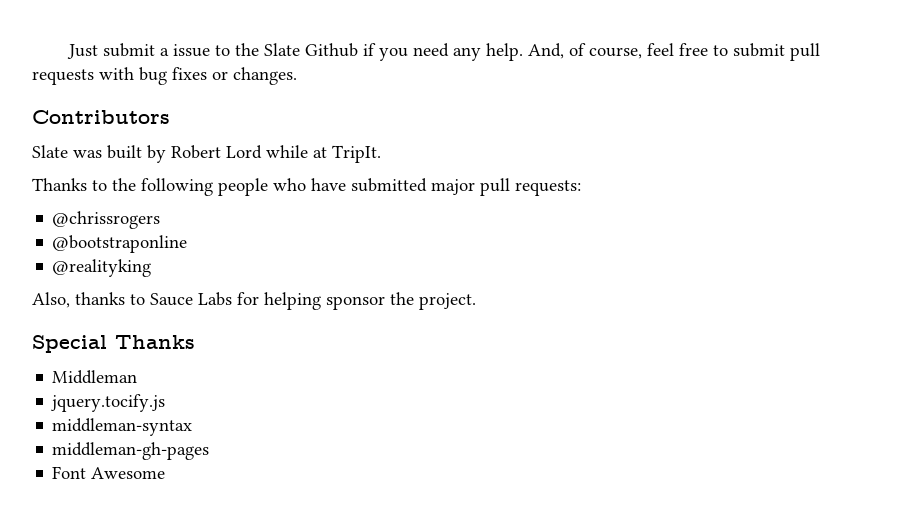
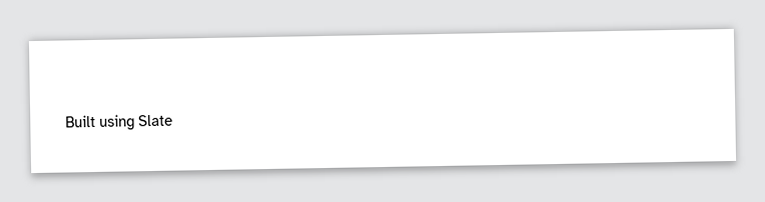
- Just submit a issue to the Slate Github if you need any help. And, of course, feel free to submit pull requests with bug fixes or changes.
- Contributors
- Slate was built by Robert Lord while at TripIt.
- Thanks to the following people who have submitted major pull requests:
- @chrissrogers
- @bootstraponline
- @realityking
- Also, thanks to Sauce Labs for helping sponsor the project.
- Special Thanks
- Middleman
- jquery.tocify.js
- middleman-syntax
- middleman-gh-pages
- Font Awesome
+ Built using Slate

